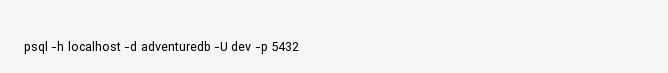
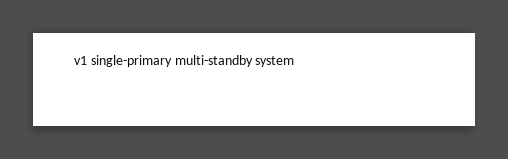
- psql -h localhost -d adventuredb -U dev -p 5432
+ v1 single-primary multi-standby system

